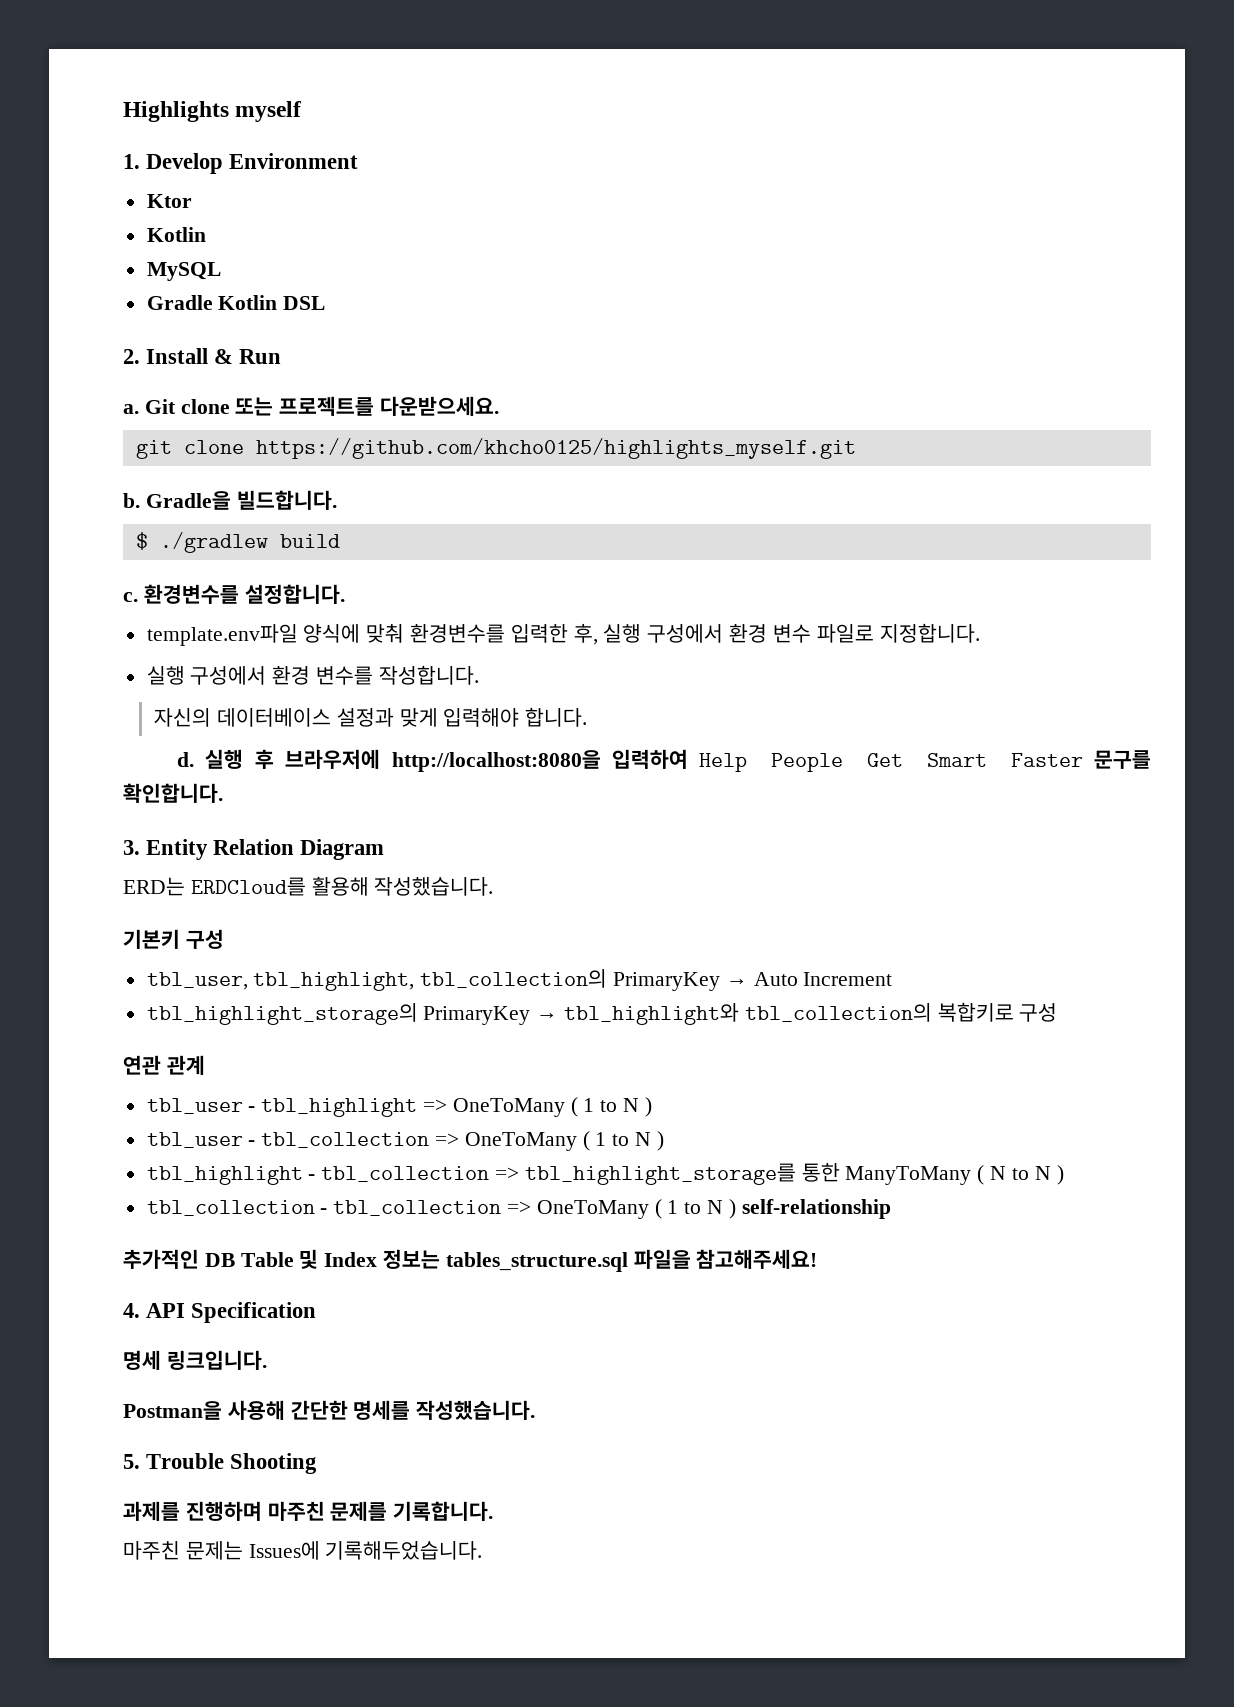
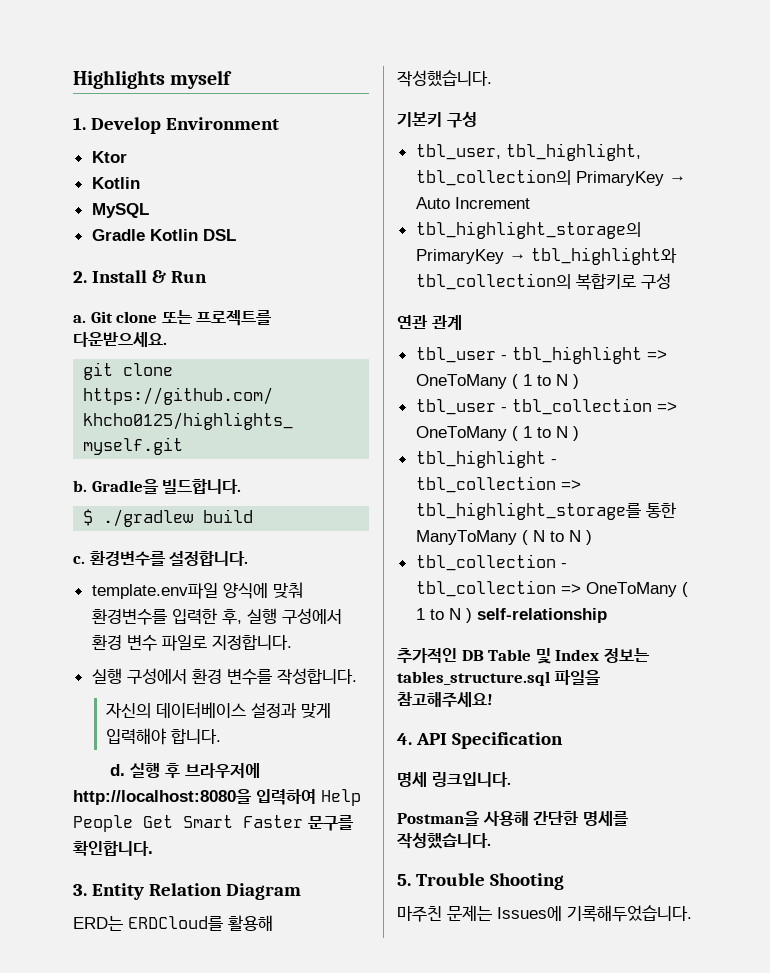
- 과제를 진행하며 마주친 문제를 기록합니다.

